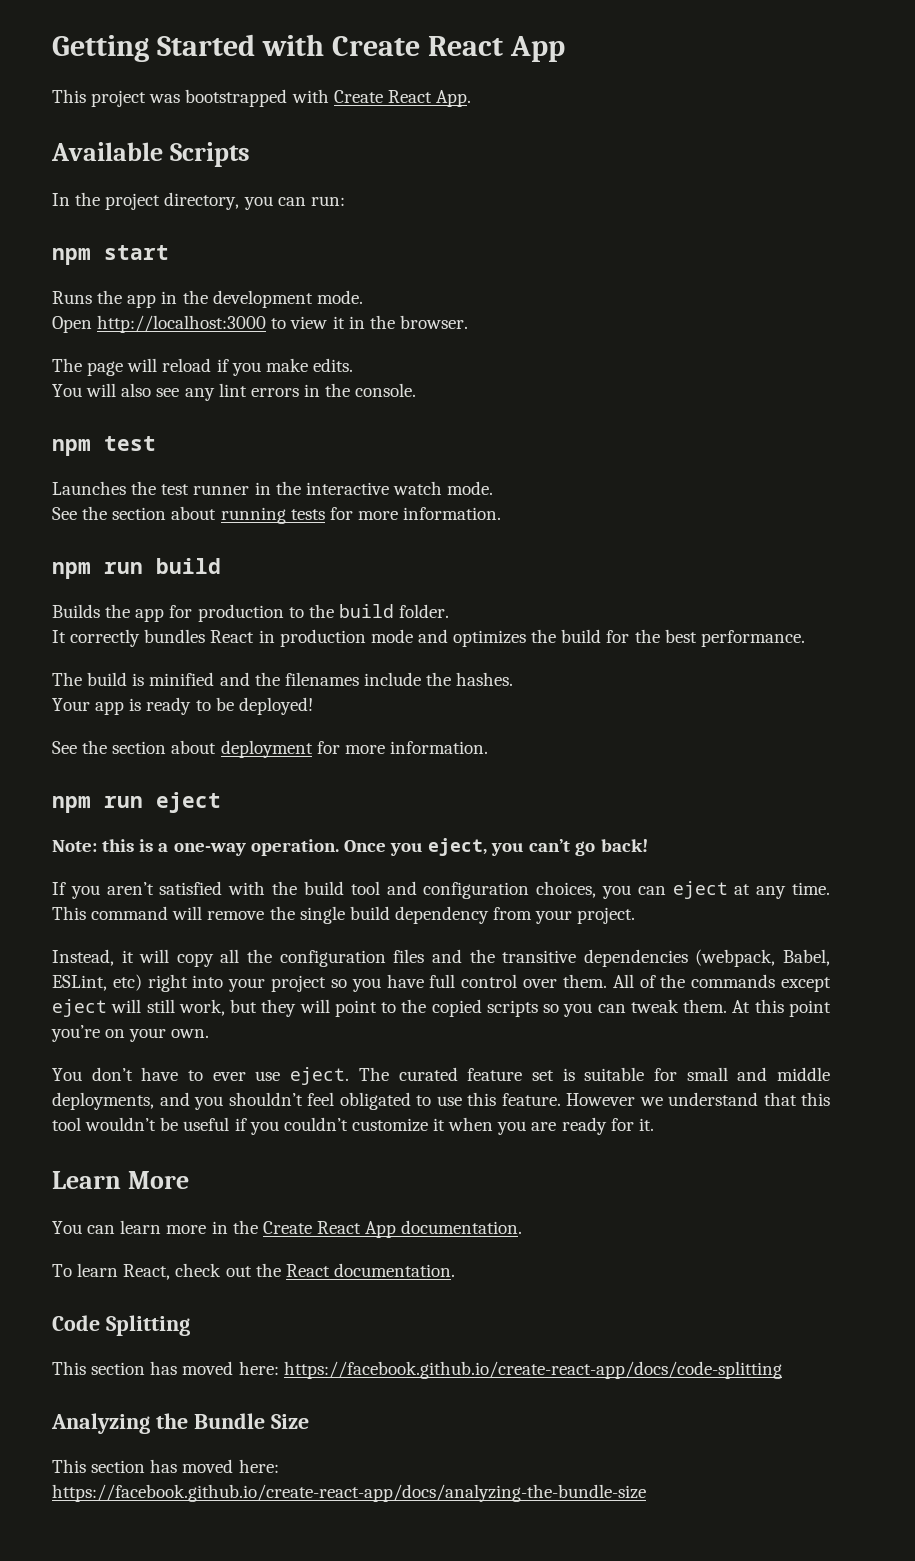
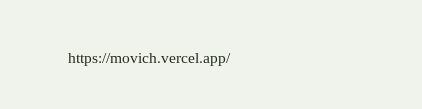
- Getting Started with Create React App
- This project was bootstrapped with Create React App.
- Available Scripts
- In the project directory, you can run:
- npm start
- Runs the app in the development mode.
- Open http://localhost:3000 to view it in the browser.
- The page will reload if you make edits.
- You will also see any lint errors in the console.
- npm test
- Launches the test runner in the interactive watch mode.
- See the section about running tests for more information.
- npm run build
- Builds the app for production to the build folder.
- It correctly bundles React in production mode and optimizes the build for the best performance.
- The build is minified and the filenames include the hashes.
- Your app is ready to be deployed!
- See the section about deployment for more information.
- npm run eject
- Note: this is a one-way operation. Once you eject, you can’t go back!
- If you aren’t satisfied with the build tool and configuration choices, you can eject at any time. This command will remove the single build dependency from your project.
- Instead, it will copy all the configuration files and the transitive dependencies (webpack, Babel, ESLint, etc) right into your project so you have full control over them. All of the commands except eject will still work, but they will point to the copied scripts so you can tweak them. At this point you’re on your own.
- You don’t have to ever use eject. The curated feature set is suitable for small and middle deployments, and you shouldn’t feel obligated to use this feature. However we understand that this tool wouldn’t be useful if you couldn’t customize it when you are ready for it.
- Learn More
- You can learn more in the Create React App documentation.
- To learn React, check out the React documentation.
- Code Splitting
- This section has moved here: https://facebook.github.io/create-react-app/docs/code-splitting
- Analyzing the Bundle Size
- This section has moved here: https://facebook.github.io/create-react-app/docs/analyzing-the-bundle-size
+ https://movich.vercel.app/

